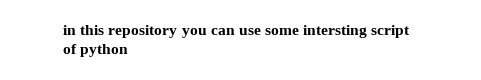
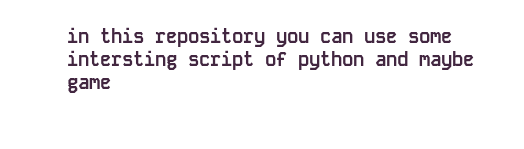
- in this repository you can use some intersting script of python
+ in this repository you can use some intersting script of python and maybe game

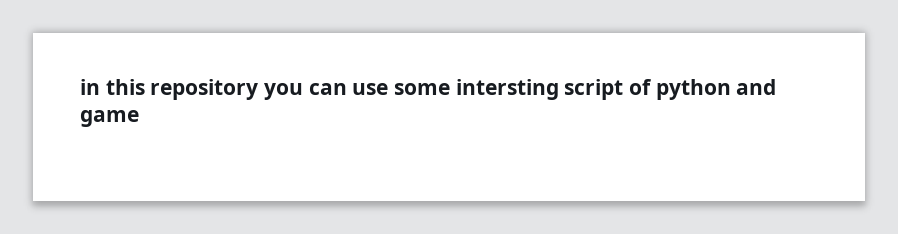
- in this repository you can use some intersting script of python and maybe game
+ in this repository you can use some intersting script of python and game

